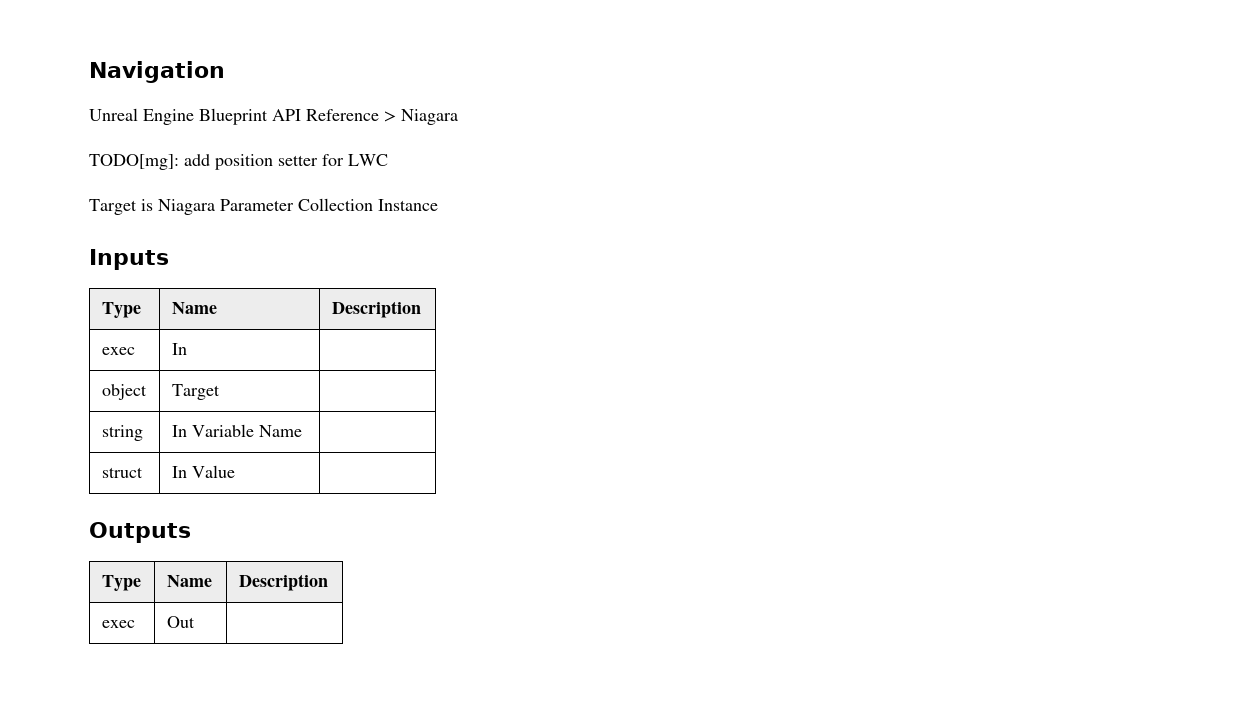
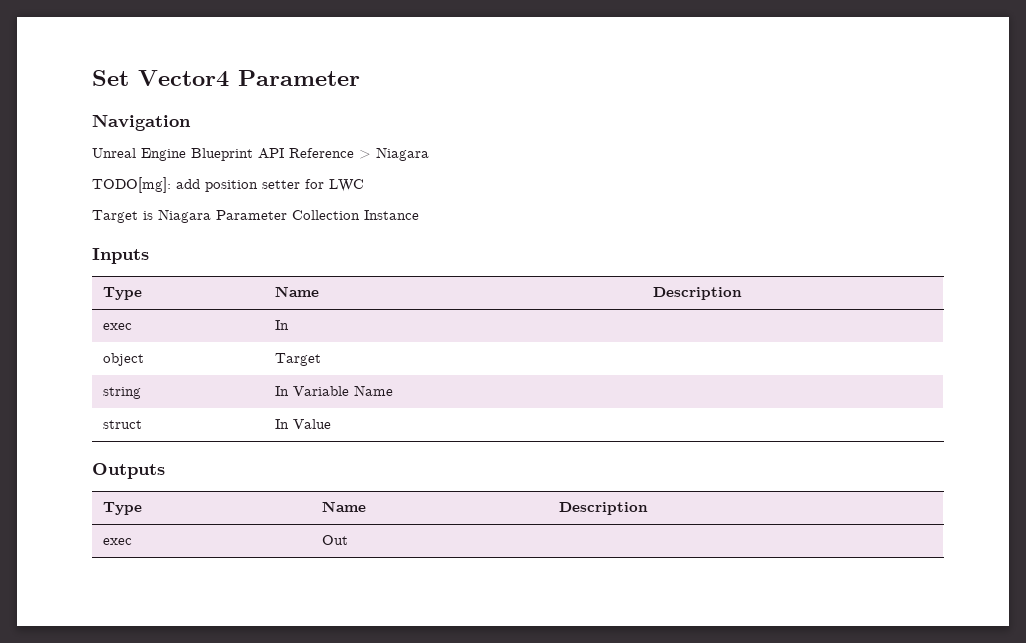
+ Set Vector4 Parameter

